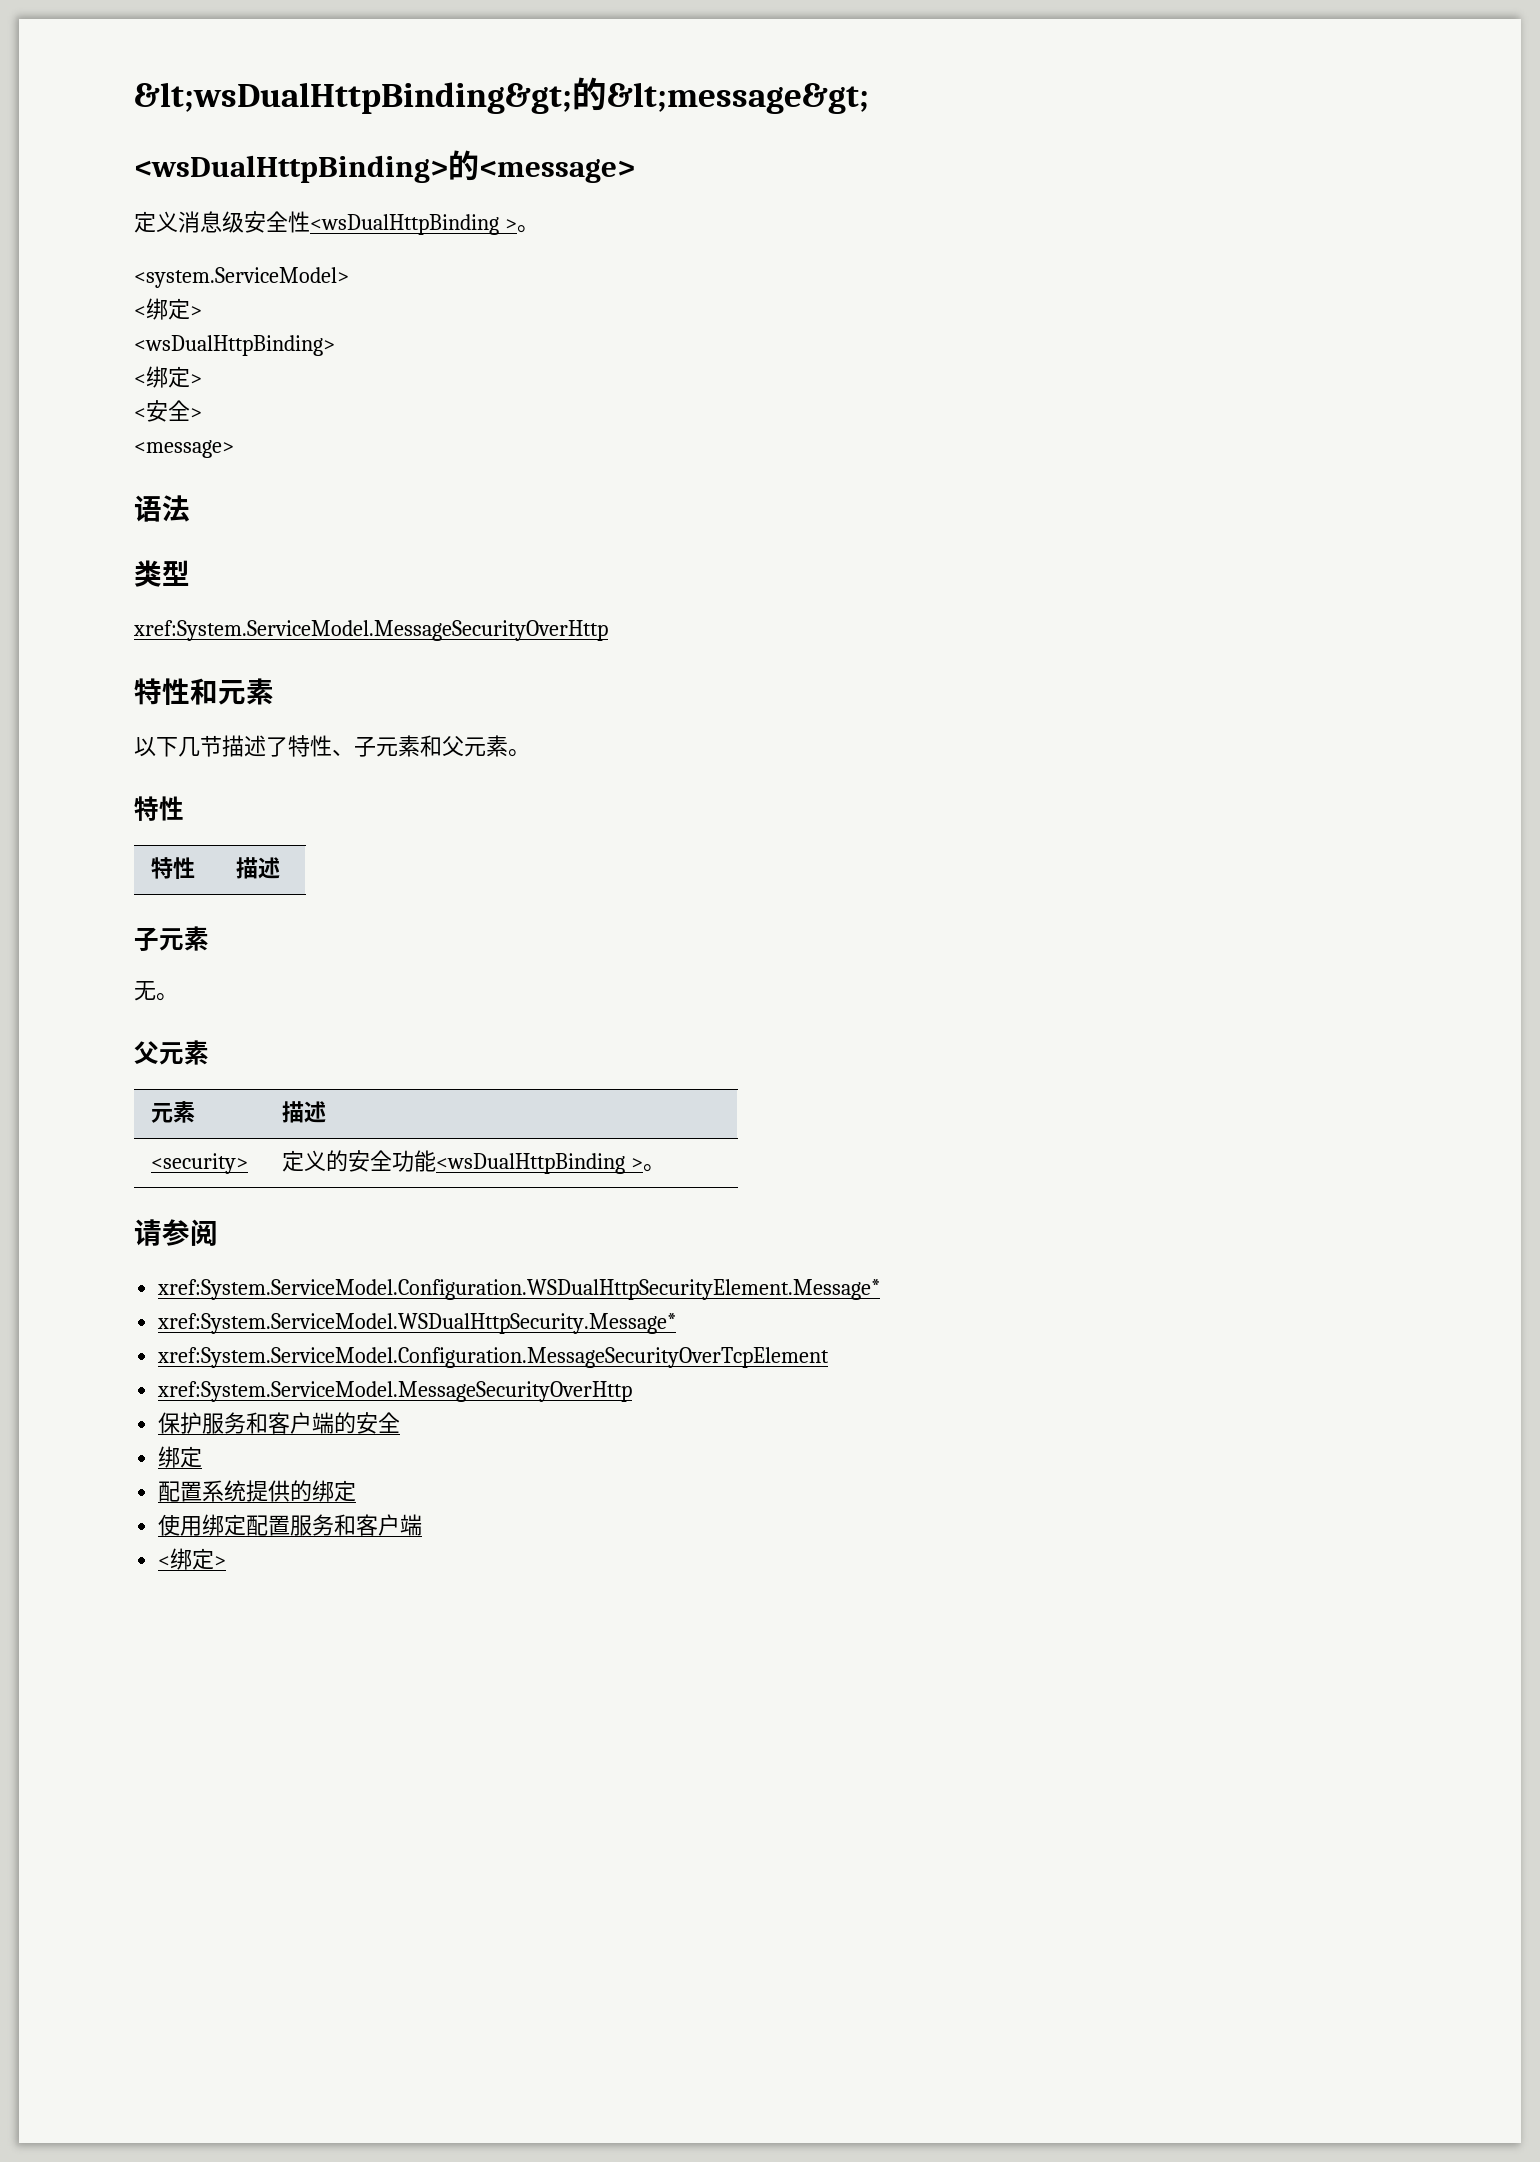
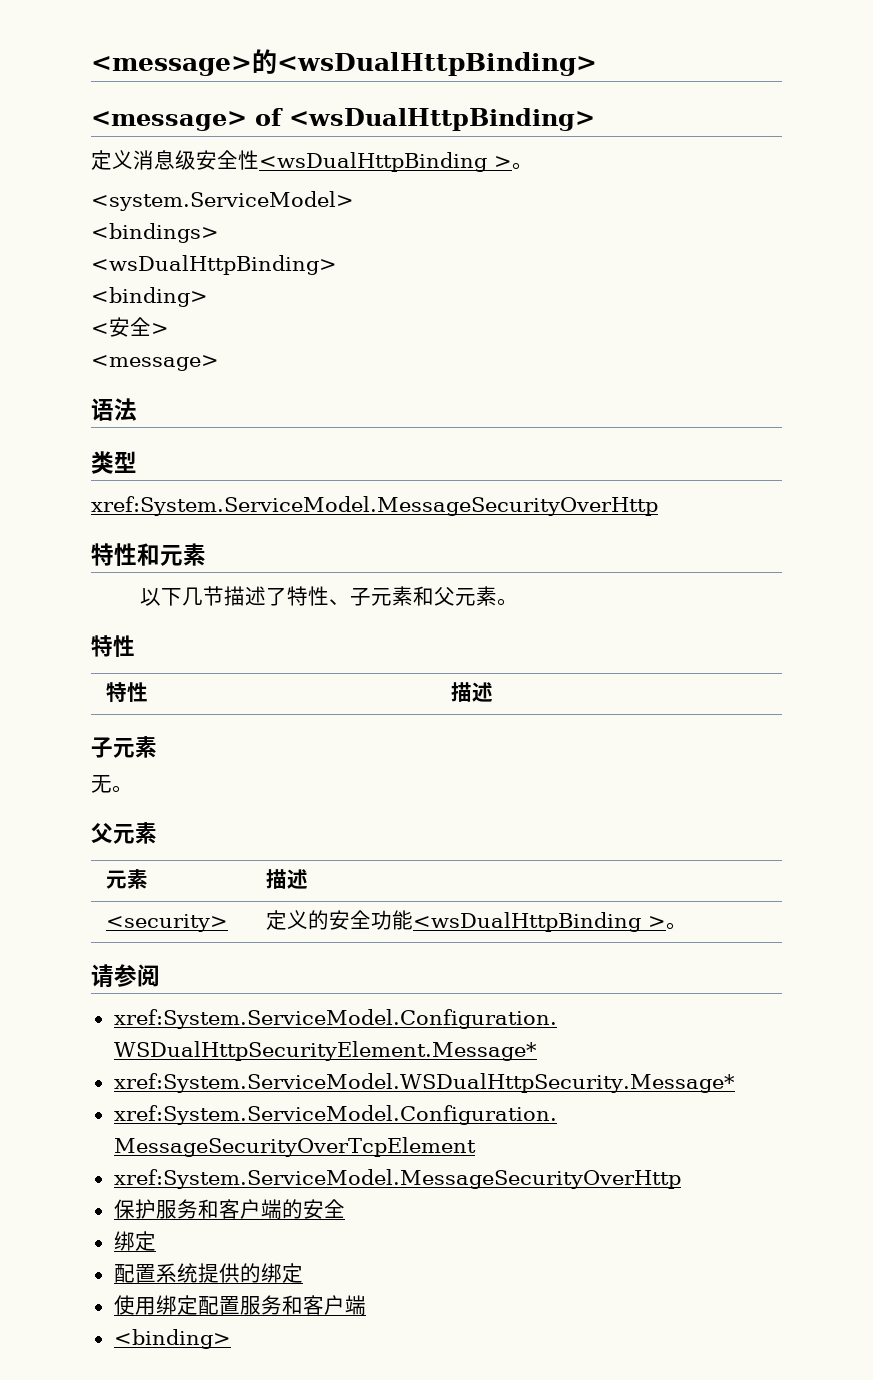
- &lt;wsDualHttpBinding&gt;的&lt;message&gt;
- <wsDualHttpBinding>的<message>
+ <message>的<wsDualHttpBinding>
+ <message> of <wsDualHttpBinding>
  <system.ServiceModel>
- <绑定>
+ <bindings>
  <wsDualHttpBinding>
- <绑定>
+ <binding>
  使用绑定配置服务和客户端
- <绑定>
+ <binding>

